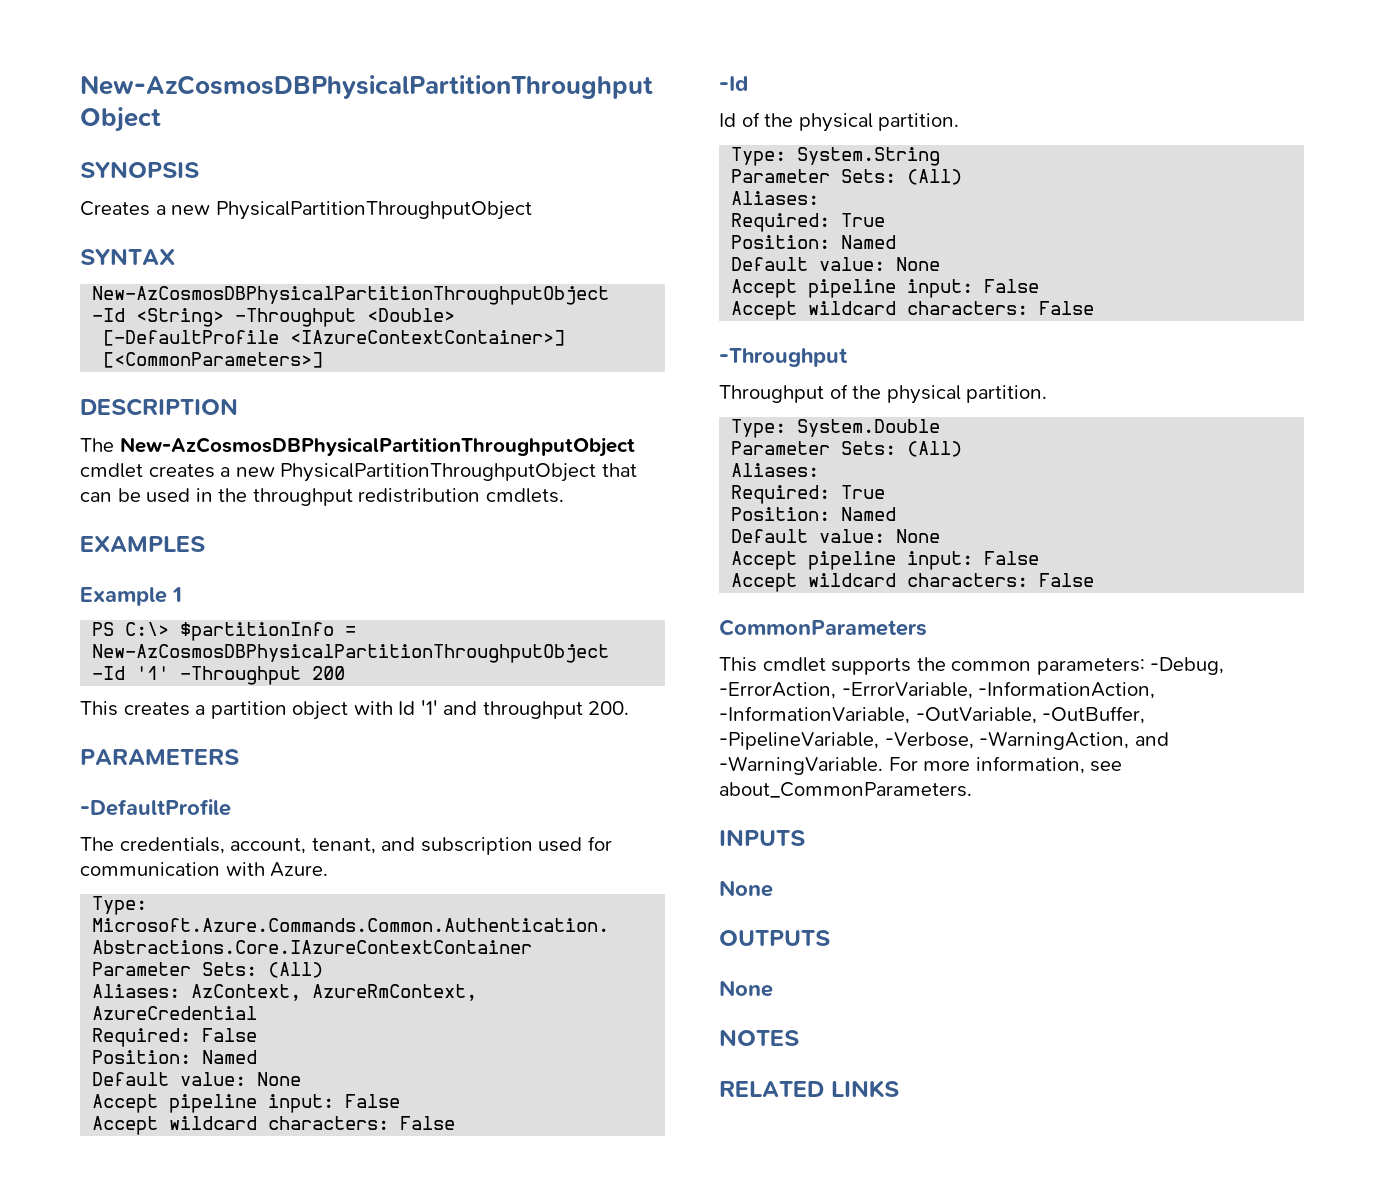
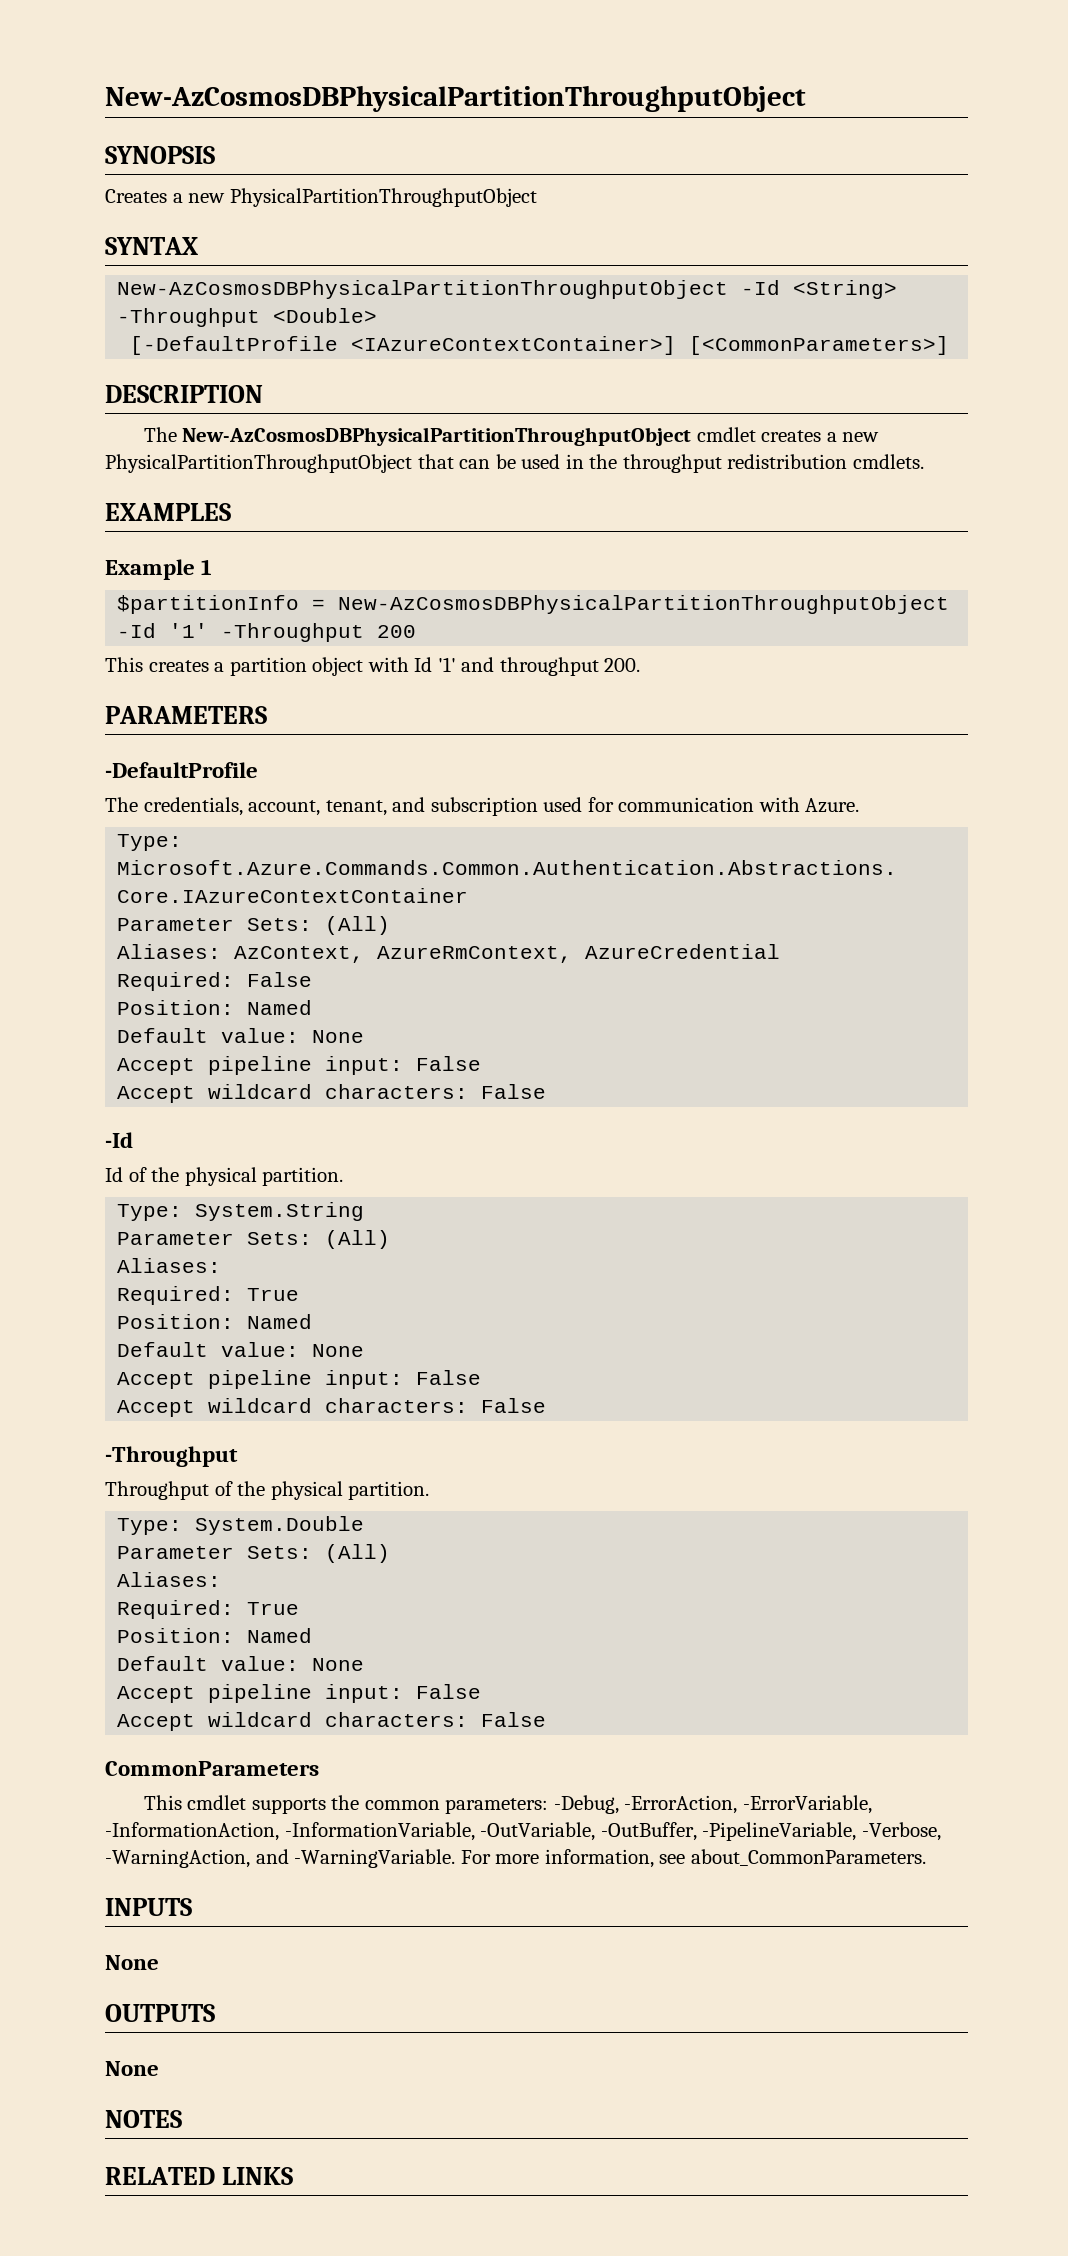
- PS C:\> $partitionInfo = New-AzCosmosDBPhysicalPartitionThroughputObject -Id '1' -Throughput 200
+ $partitionInfo = New-AzCosmosDBPhysicalPartitionThroughputObject -Id '1' -Throughput 200

